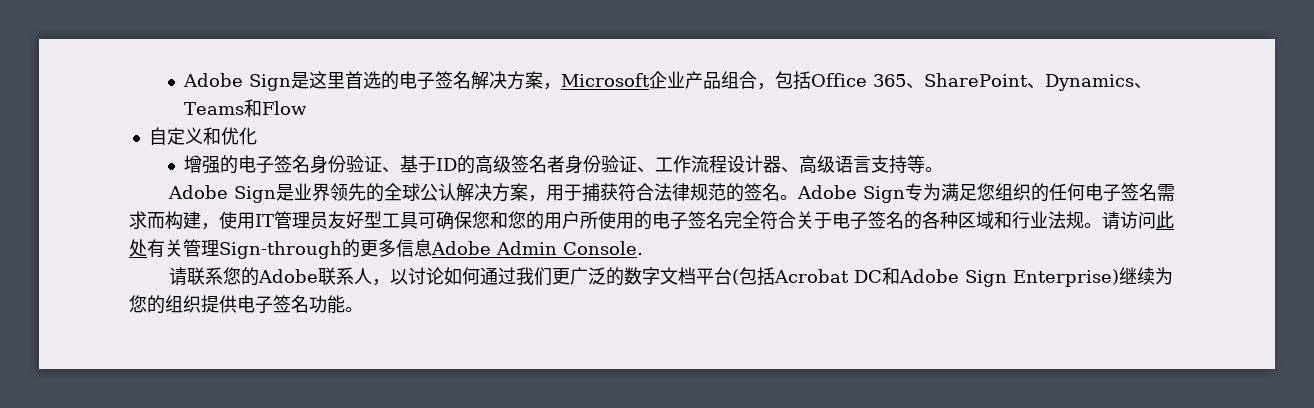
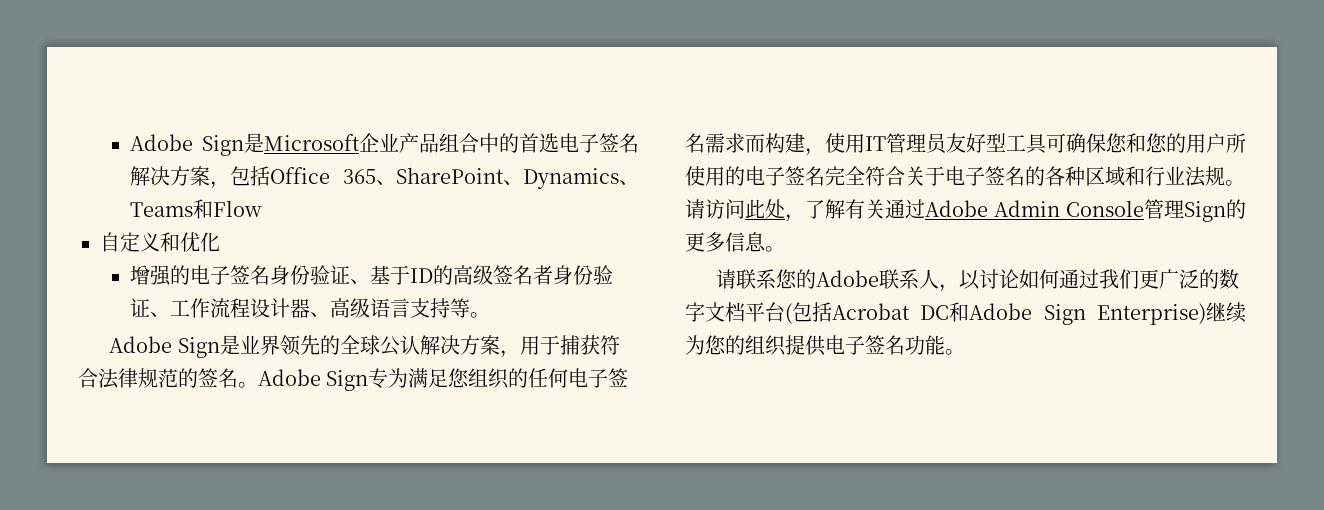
- Adobe Sign是这里首选的电子签名解决方案，Microsoft企业产品组合，包括Office 365、SharePoint、Dynamics、Teams和Flow
+ Adobe Sign是Microsoft企业产品组合中的首选电子签名解决方案，包括Office 365、SharePoint、Dynamics、Teams和Flow
- 请访问此处有关管理Sign-through的更多信息Adobe Admin Console.
+ 请访问此处，了解有关通过Adobe Admin Console管理Sign的更多信息。

